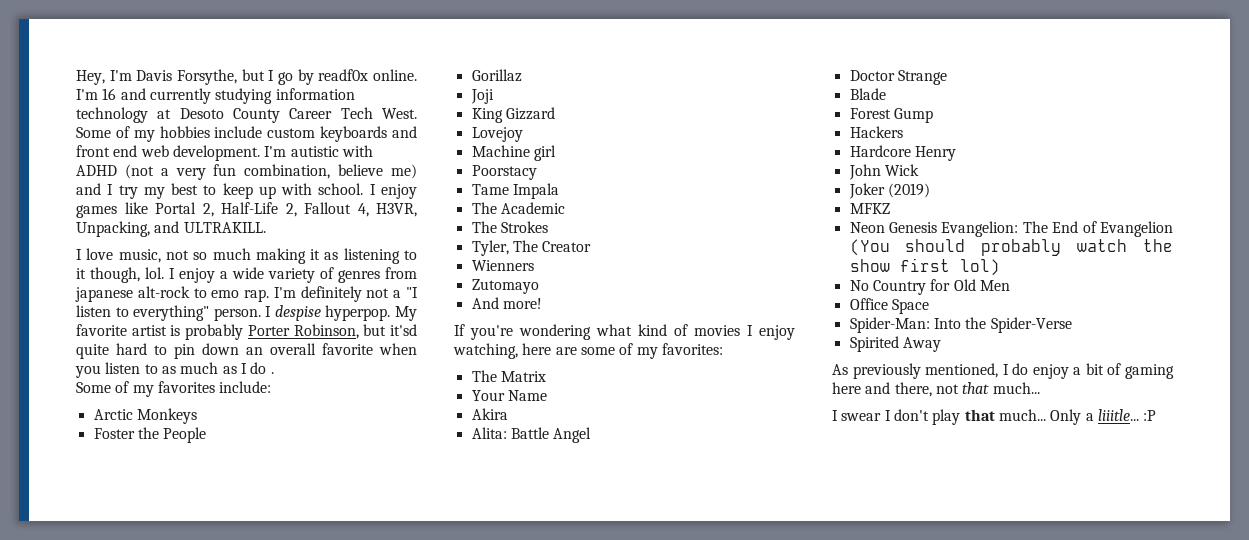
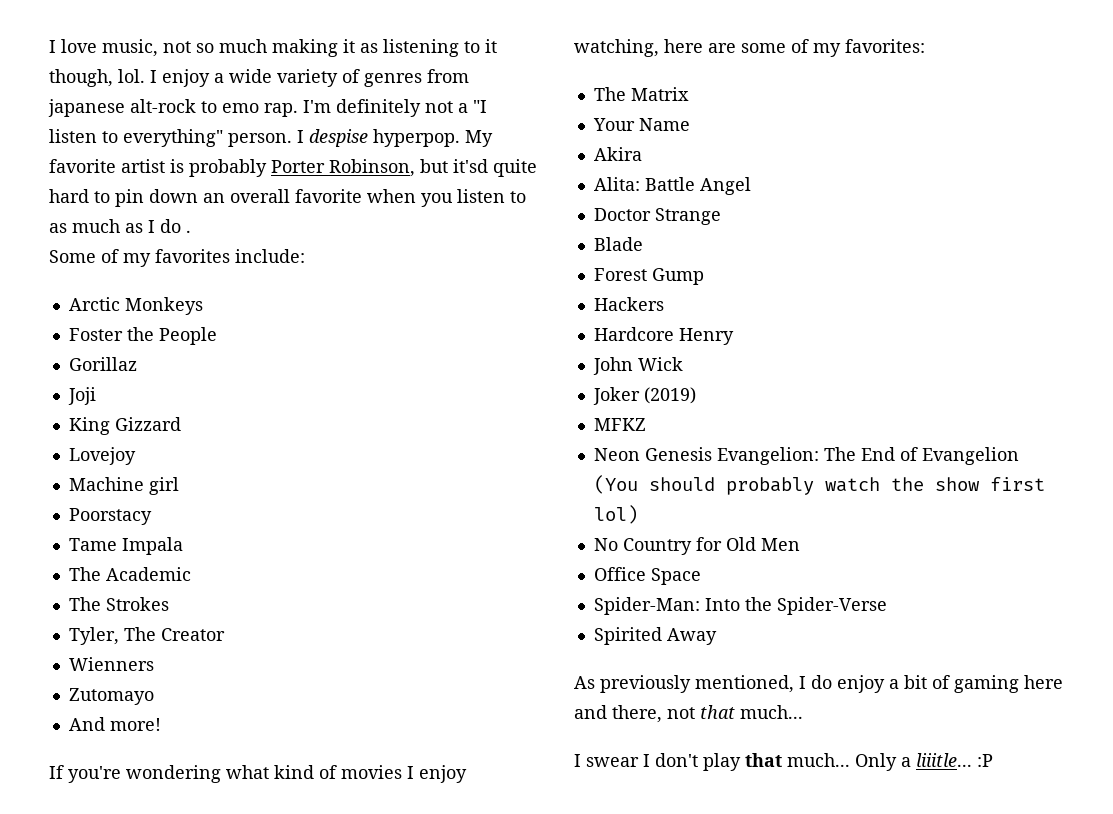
- Hey, I'm Davis Forsythe, but I go by readf0x online. I'm 16 and currently studying information technology at Desoto County Career Tech West. Some of my hobbies include custom keyboards and front end web development. I'm autistic with ADHD (not a very fun combination, believe me) and I try my best to keep up with school. I enjoy games like Portal 2, Half-Life 2, Fallout 4, H3VR, Unpacking, and ULTRAKILL.

